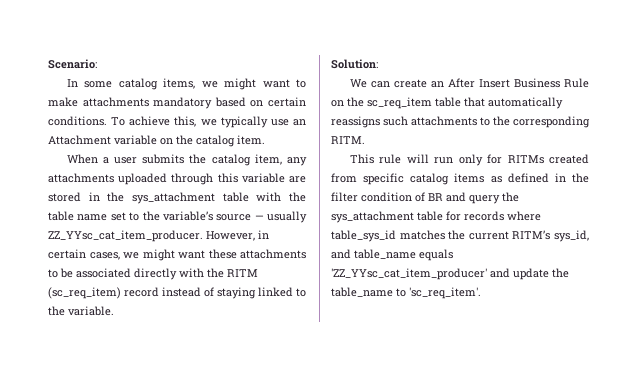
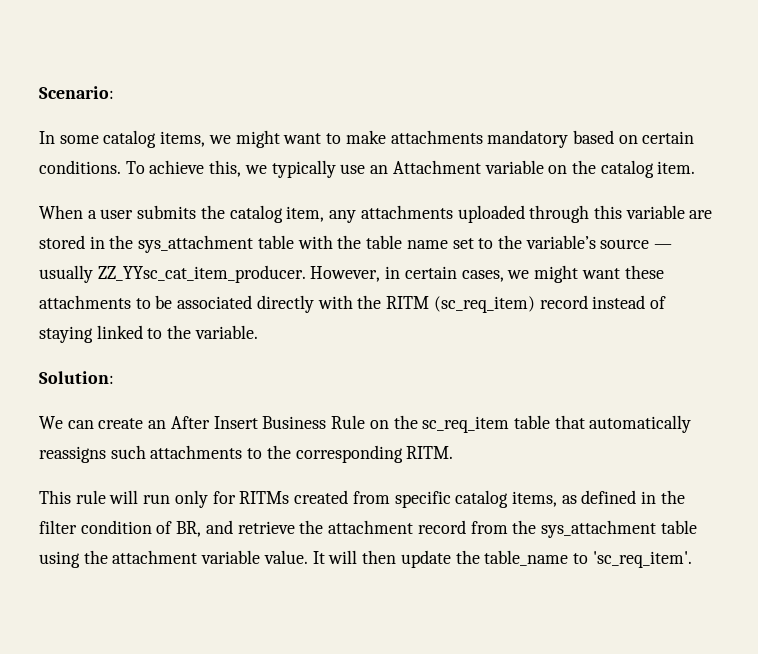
- This rule will run only for RITMs created from specific catalog items as defined in the filter condition of BR and query the sys_attachment table for records where table_sys_id matches the current RITM’s sys_id, and table_name equals 'ZZ_YYsc_cat_item_producer' and update the table_name to 'sc_req_item'.
+ This rule will run only for RITMs created from specific catalog items, as defined in the filter condition of BR, and retrieve the attachment record from the sys_attachment table using the attachment variable value. It will then update the table_name to 'sc_req_item'.

